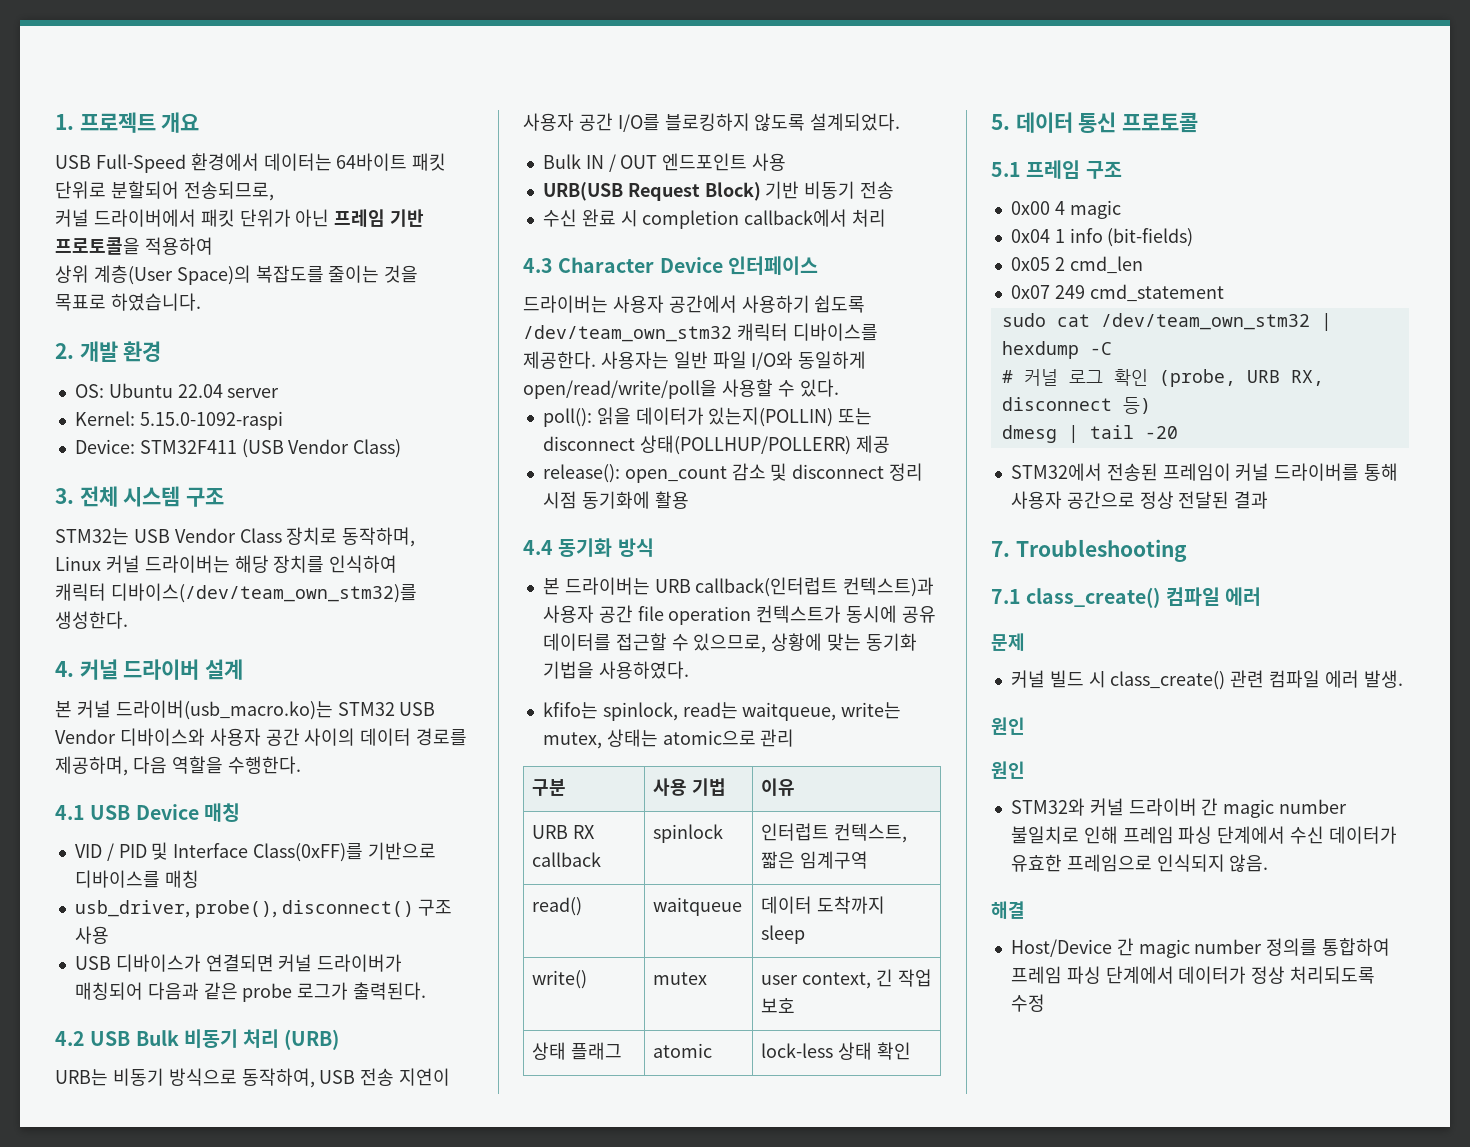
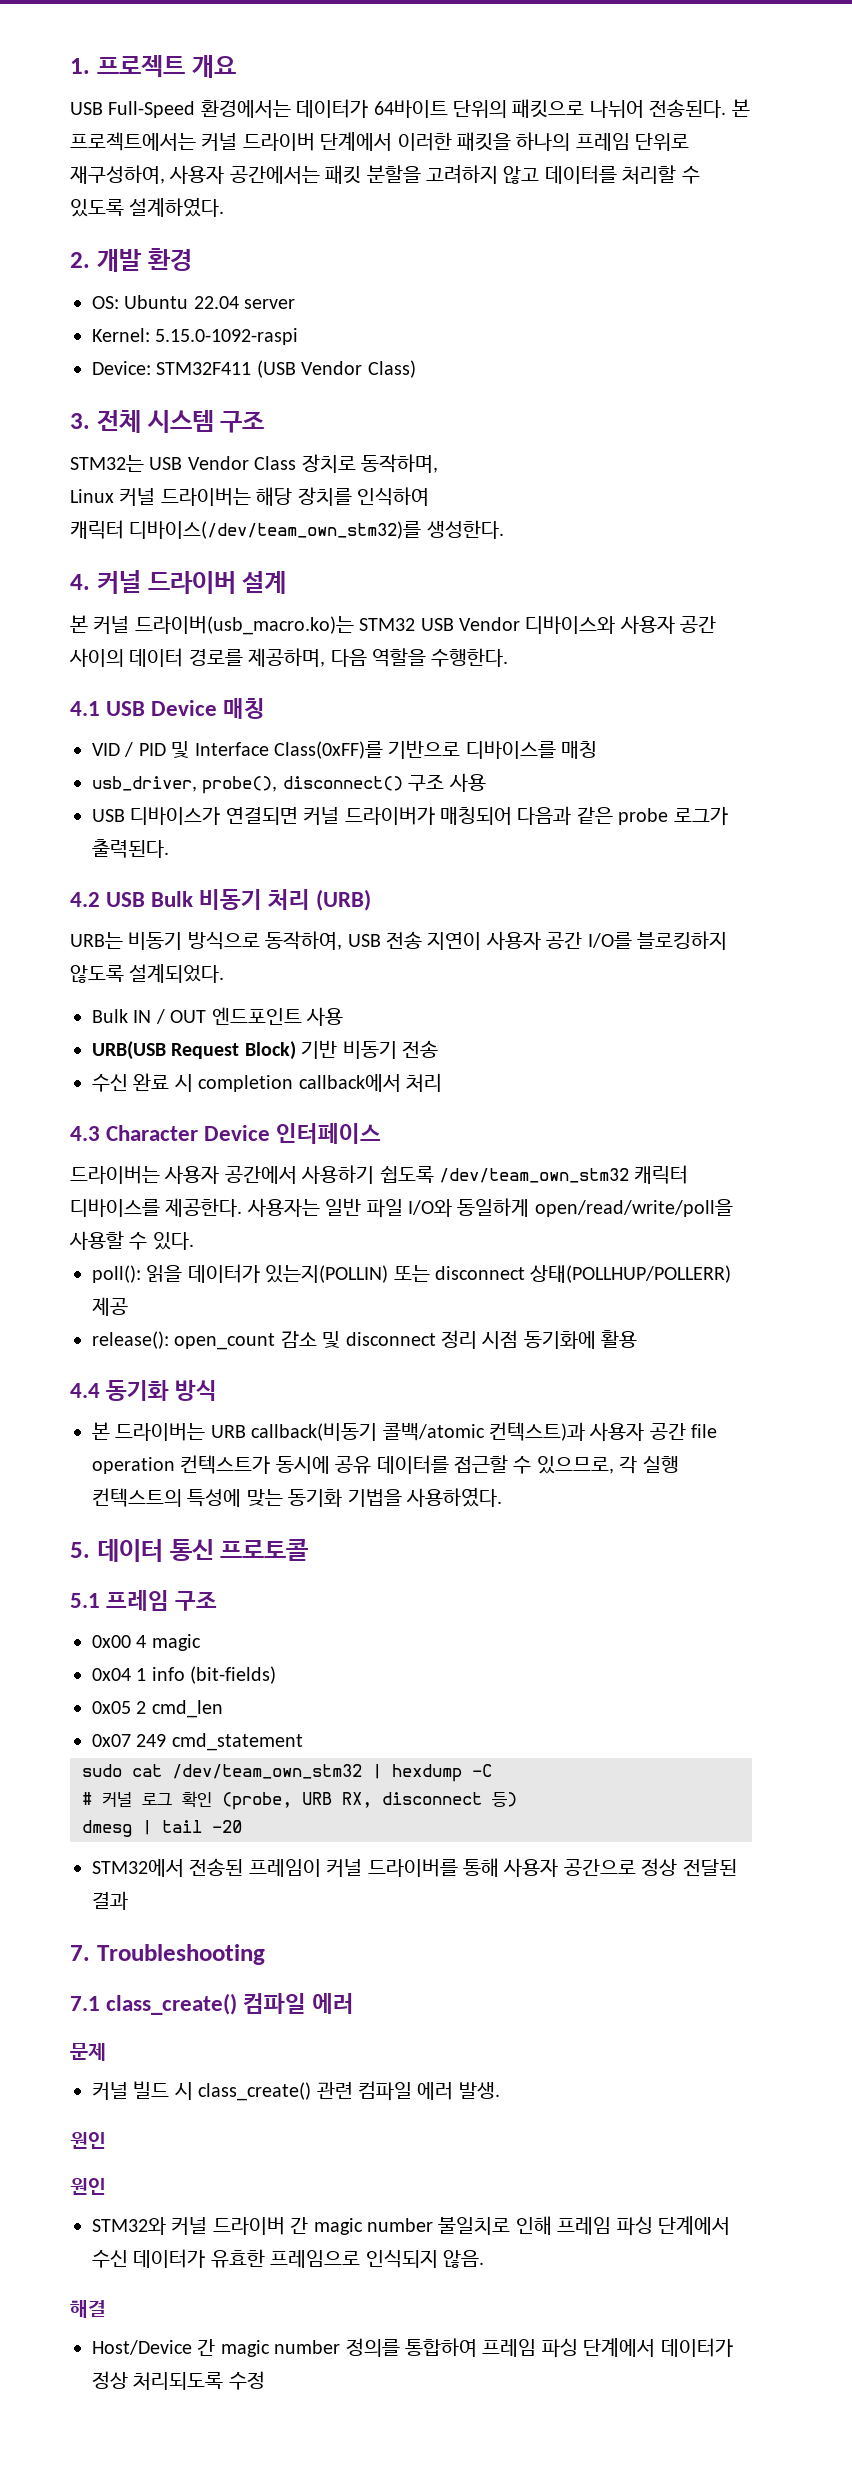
- USB Full-Speed 환경에서 데이터는 64바이트 패킷 단위로 분할되어 전송되므로,
- 커널 드라이버에서 패킷 단위가 아닌 프레임 기반 프로토콜을 적용하여
- 상위 계층(User Space)의 복잡도를 줄이는 것을 목표로 하였습니다.
+ USB Full-Speed 환경에서는 데이터가 64바이트 단위의 패킷으로 나뉘어 전송된다. 본 프로젝트에서는 커널 드라이버 단계에서 이러한 패킷을 하나의 프레임 단위로 재구성하여, 사용자 공간에서는 패킷 분할을 고려하지 않고 데이터를 처리할 수 있도록 설계하였다.
- 본 드라이버는 URB callback(인터럽트 컨텍스트)과 사용자 공간 file operation 컨텍스트가 동시에 공유 데이터를 접근할 수 있으므로, 상황에 맞는 동기화 기법을 사용하였다.
+ 본 드라이버는 URB callback(비동기 콜백/atomic 컨텍스트)과 사용자 공간 file operation 컨텍스트가 동시에 공유 데이터를 접근할 수 있으므로, 각 실행 컨텍스트의 특성에 맞는 동기화 기법을 사용하였다.
- kfifo는 spinlock, read는 waitqueue, write는 mutex, 상태는 atomic으로 관리
- 구분 | 사용 기법 | 이유
- URB RX callback | spinlock | 인터럽트 컨텍스트, 짧은 임계구역
- read() | waitqueue | 데이터 도착까지 sleep
- write() | mutex | user context, 긴 작업 보호
- 상태 플래그 | atomic | lock-less 상태 확인

